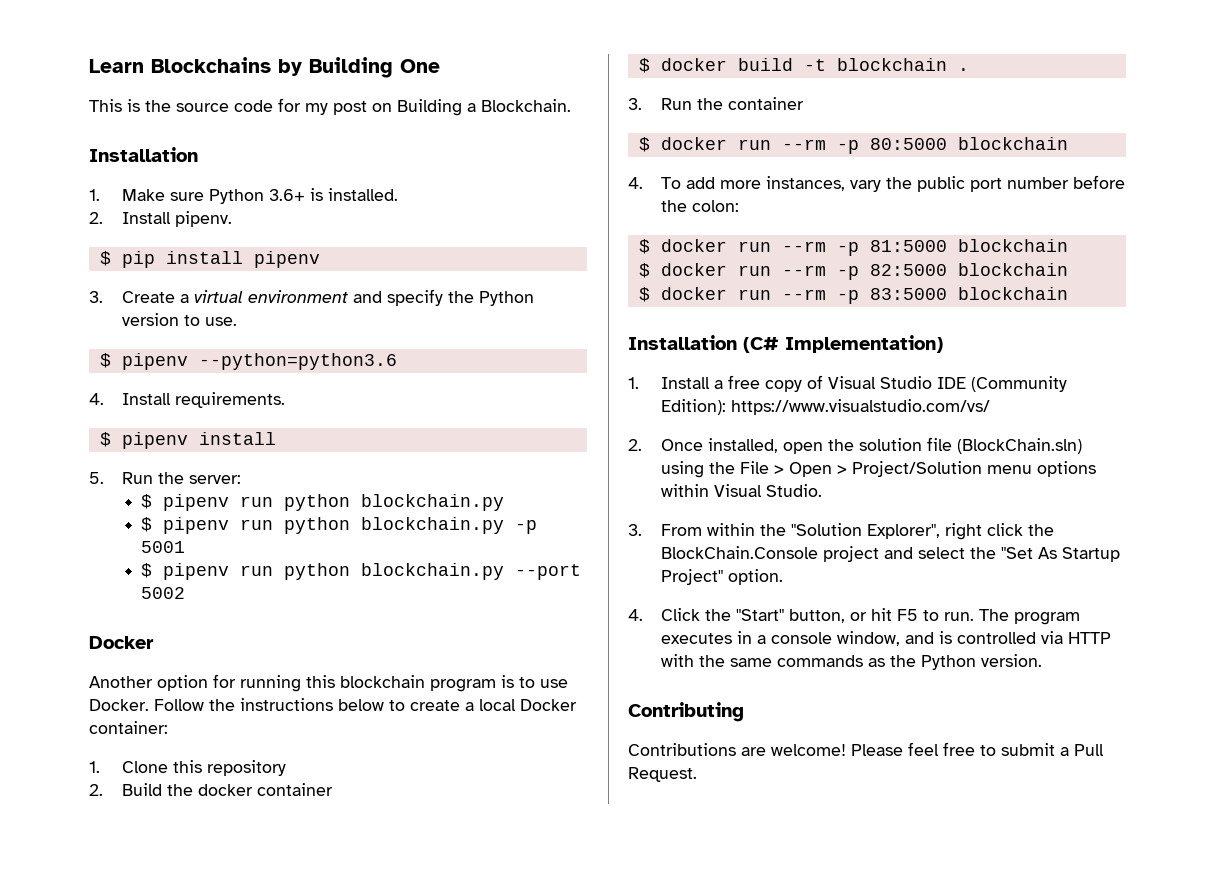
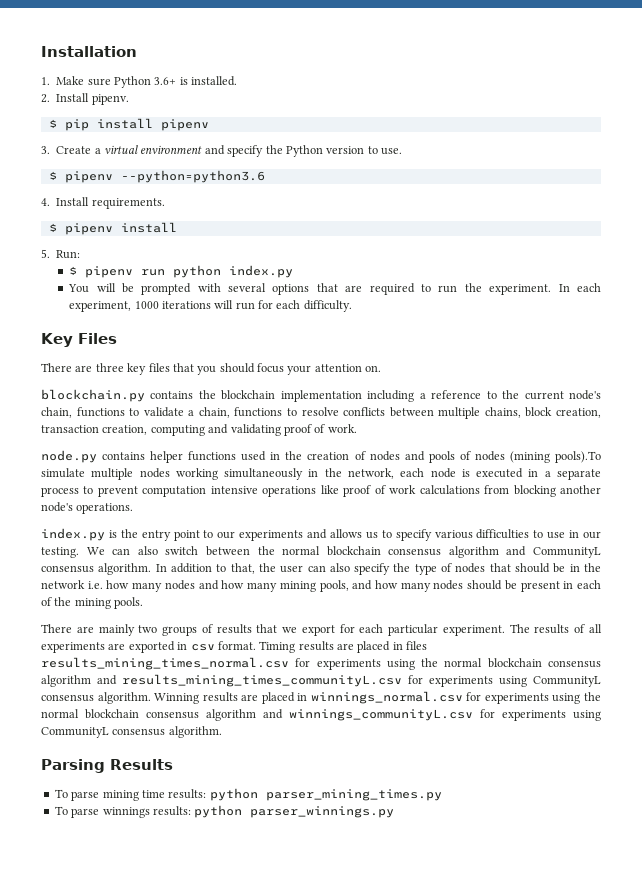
- Learn Blockchains by Building One
- This is the source code for my post on Building a Blockchain.
- 5. Run the server:
- $ pipenv run python blockchain.py
- $ pipenv run python blockchain.py -p 5001
- $ pipenv run python blockchain.py --port 5002
- Docker
- Another option for running this blockchain program is to use Docker. Follow the instructions below to create a local Docker container:
- 1. Clone this repository
- 2. Build the docker container
- $ docker build -t blockchain .
- 3. Run the container
- $ docker run --rm -p 80:5000 blockchain
- 4. To add more instances, vary the public port number before the colon:
- $ docker run --rm -p 81:5000 blockchain
- $ docker run --rm -p 82:5000 blockchain
- $ docker run --rm -p 83:5000 blockchain
- Installation (C# Implementation)
- 1. Install a free copy of Visual Studio IDE (Community Edition): https://www.visualstudio.com/vs/
- 2. Once installed, open the solution file (BlockChain.sln) using the File > Open > Project/Solution menu options within Visual Studio.
- 3. From within the "Solution Explorer", right click the BlockChain.Console project and select the "Set As Startup Project" option.
- 4. Click the "Start" button, or hit F5 to run. The program executes in a console window, and is controlled via HTTP with the same commands as the Python version.
- Contributing
- Contributions are welcome! Please feel free to submit a Pull Request.
+ 5. Run:
+ $ pipenv run python index.py
+ You will be prompted with several options that are required to run the experiment. In each experiment, 1000 iterations will run for each difficulty.
+ Key Files
+ There are three key files that you should focus your attention on.
+ blockchain.py contains the blockchain implementation including a reference to the current node's chain, functions to validate a chain, functions to resolve conflicts between multiple chains, block creation, transaction creation, computing and validating proof of work.
+ node.py contains helper functions used in the creation of nodes and pools of nodes (mining pools).To simulate multiple nodes working simultaneously in the network, each node is executed in a separate process to prevent computation intensive operations like proof of work calculations from blocking another node's operations.
+ index.py is the entry point to our experiments and allows us to specify various difficulties to use in our testing. We can also switch between the normal blockchain consensus algorithm and CommunityL consensus algorithm. In addition to that, the user can also specify the type of nodes that should be in the network i.e. how many nodes and how many mining pools, and how many nodes should be present in each of the mining pools.
+ There are mainly two groups of results that we export for each particular experiment. The results of all experiments are exported in csv format. Timing results are placed in files results_mining_times_normal.csv for experiments using the normal blockchain consensus algorithm and results_mining_times_communityL.csv for experiments using CommunityL consensus algorithm. Winning results are placed in winnings_normal.csv for experiments using the normal blockchain consensus algorithm and winnings_communityL.csv for experiments using CommunityL consensus algorithm.
+ Parsing Results
+ To parse mining time results: python parser_mining_times.py
+ To parse winnings results: python parser_winnings.py

